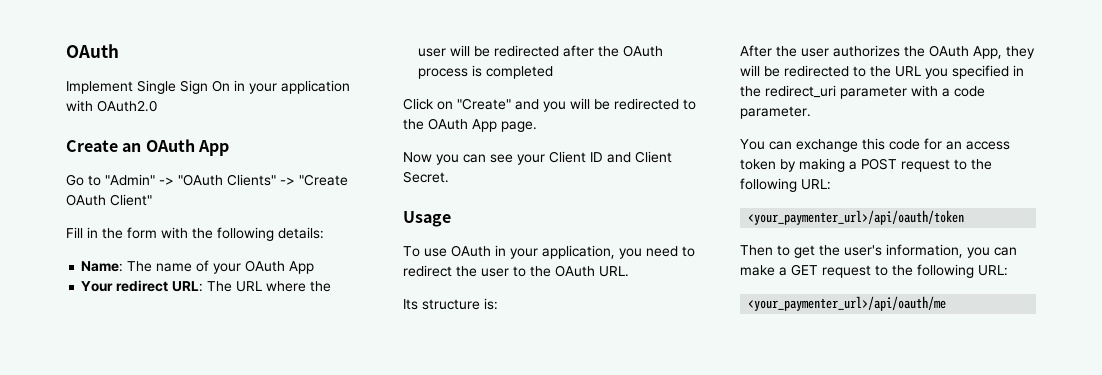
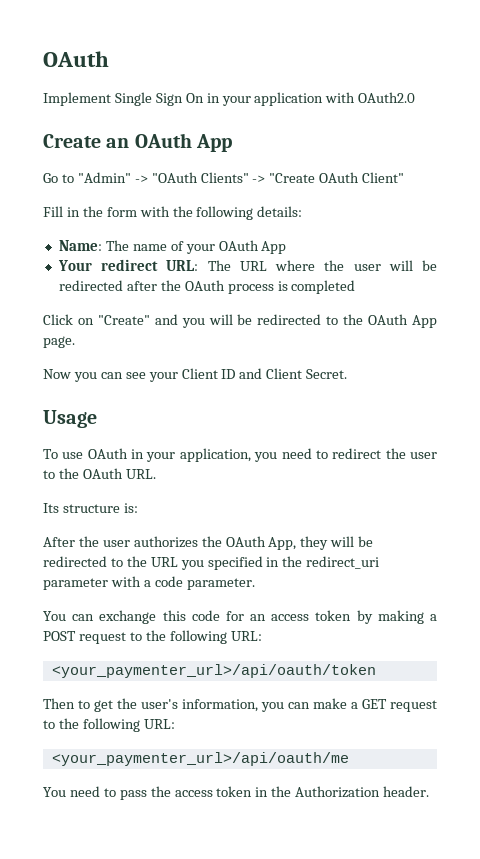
+ You need to pass the access token in the Authorization header.

